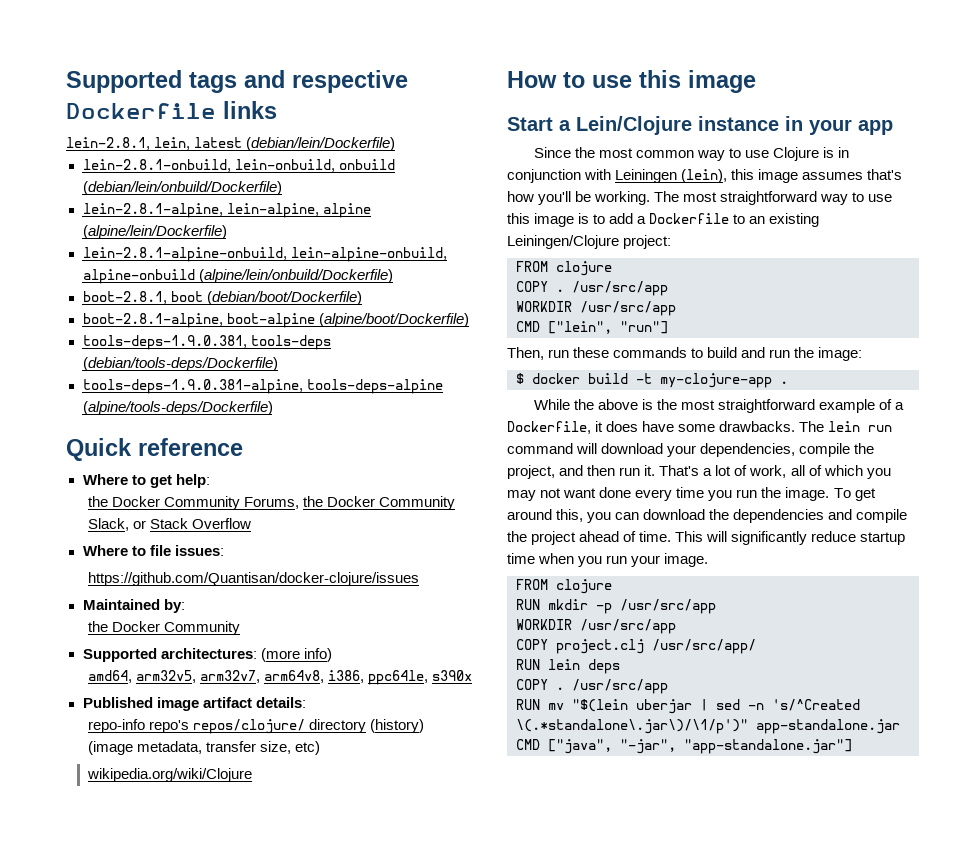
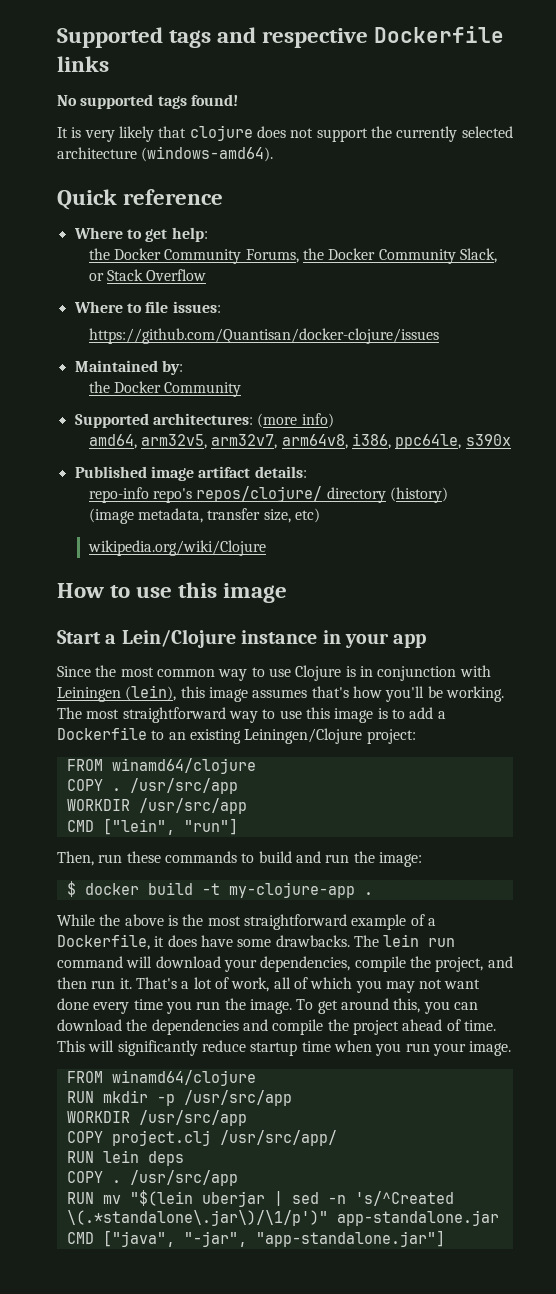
- lein-2.8.1, lein, latest (debian/lein/Dockerfile)
- lein-2.8.1-onbuild, lein-onbuild, onbuild (debian/lein/onbuild/Dockerfile)
- lein-2.8.1-alpine, lein-alpine, alpine (alpine/lein/Dockerfile)
- lein-2.8.1-alpine-onbuild, lein-alpine-onbuild, alpine-onbuild (alpine/lein/onbuild/Dockerfile)
- boot-2.8.1, boot (debian/boot/Dockerfile)
- boot-2.8.1-alpine, boot-alpine (alpine/boot/Dockerfile)
- tools-deps-1.9.0.381, tools-deps (debian/tools-deps/Dockerfile)
- tools-deps-1.9.0.381-alpine, tools-deps-alpine (alpine/tools-deps/Dockerfile)
+ No supported tags found!
+ It is very likely that clojure does not support the currently selected architecture (windows-amd64).
  The most straightforward way to use this image is to add a Dockerfile to an existing Leiningen/Clojure project:
- FROM clojure
+ FROM winamd64/clojure
  This will significantly reduce startup time when you run your image.
- FROM clojure
+ FROM winamd64/clojure

